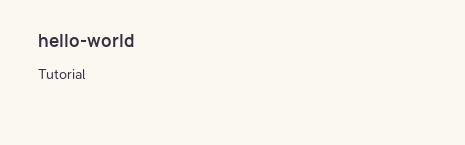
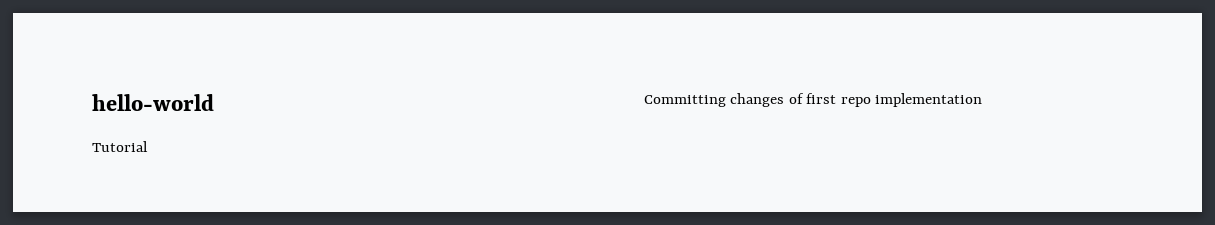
+ Committing changes of first repo implementation

